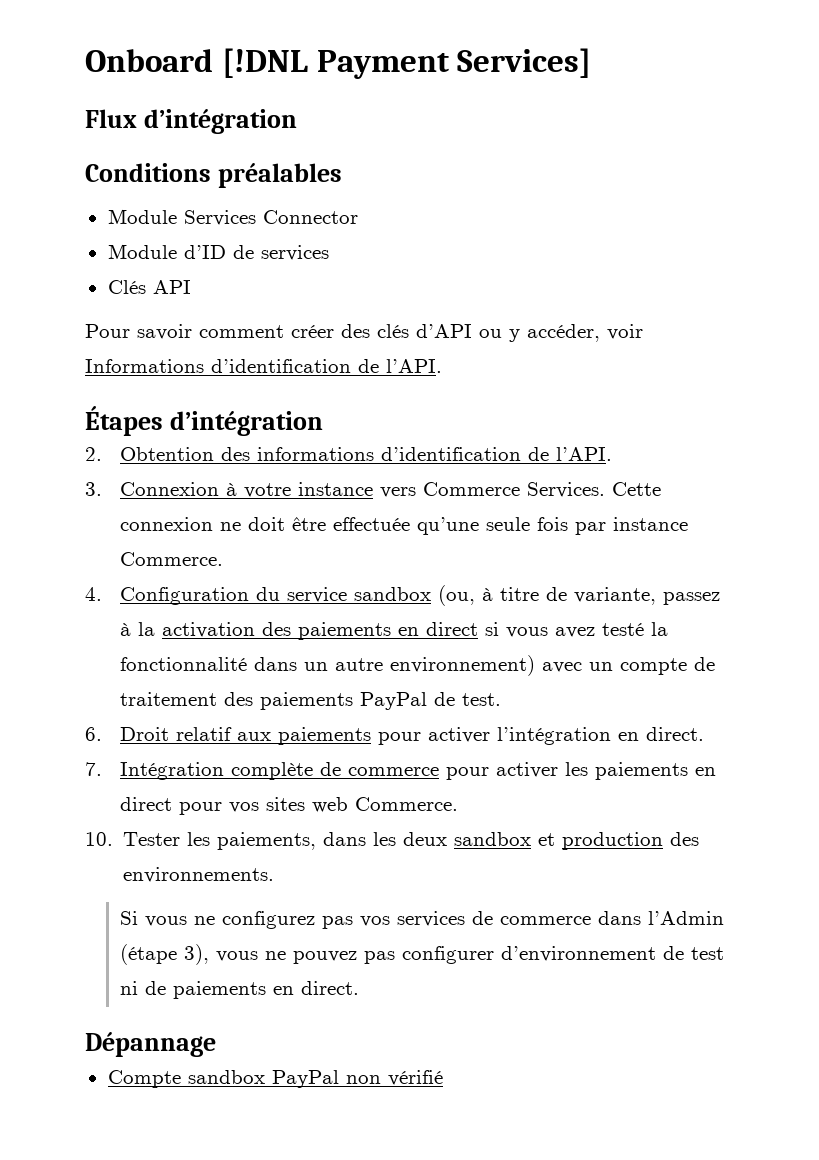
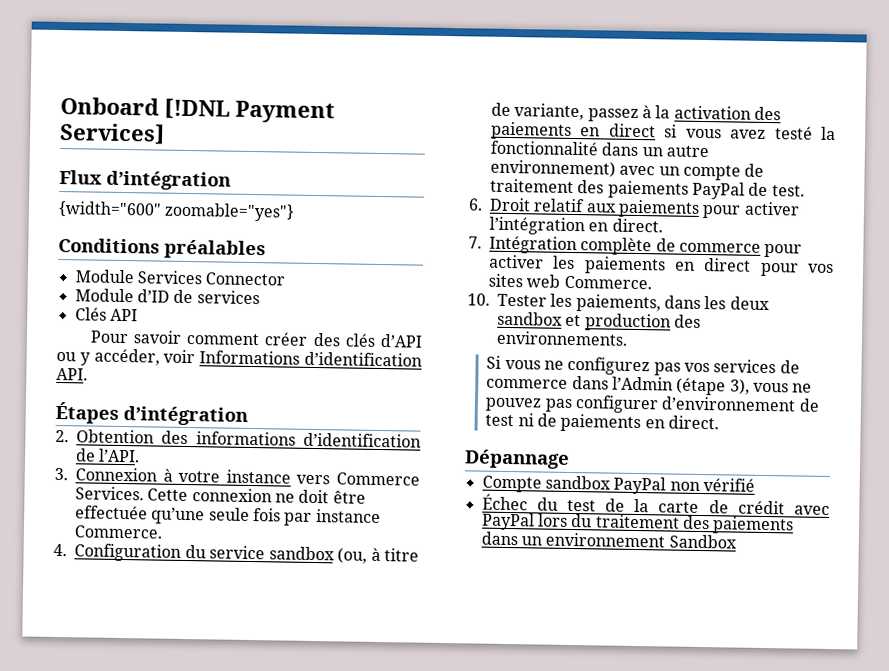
+ {width="600" zoomable="yes"}
- Pour savoir comment créer des clés d’API ou y accéder, voir Informations d’identification de l’API.
+ Pour savoir comment créer des clés d’API ou y accéder, voir Informations d’identification API.
+ Échec du test de la carte de crédit avec PayPal lors du traitement des paiements dans un environnement Sandbox

